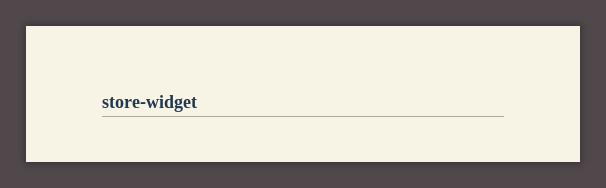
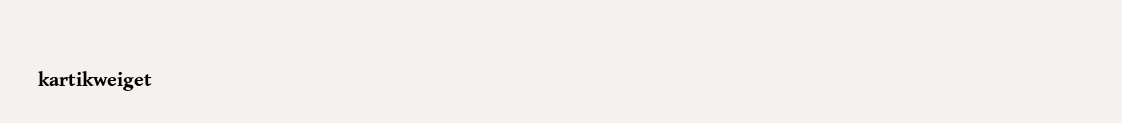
- store-widget
+ kartikweiget

